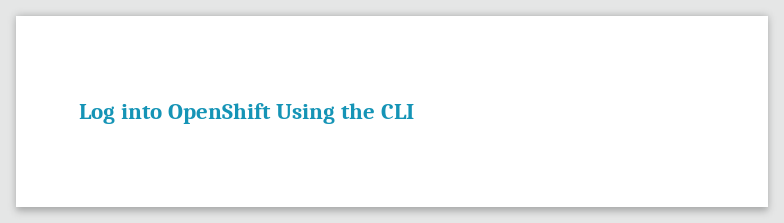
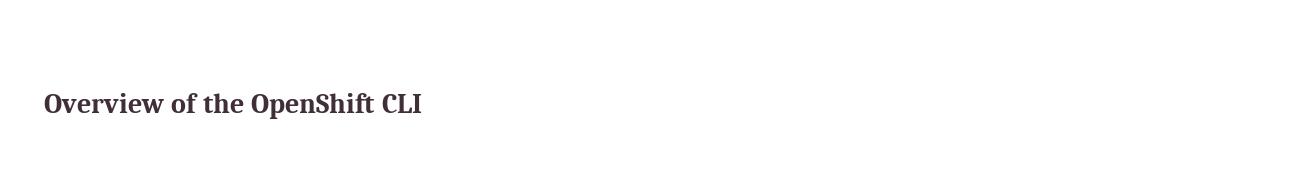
- Log into OpenShift Using the CLI
+ Overview of the OpenShift CLI

